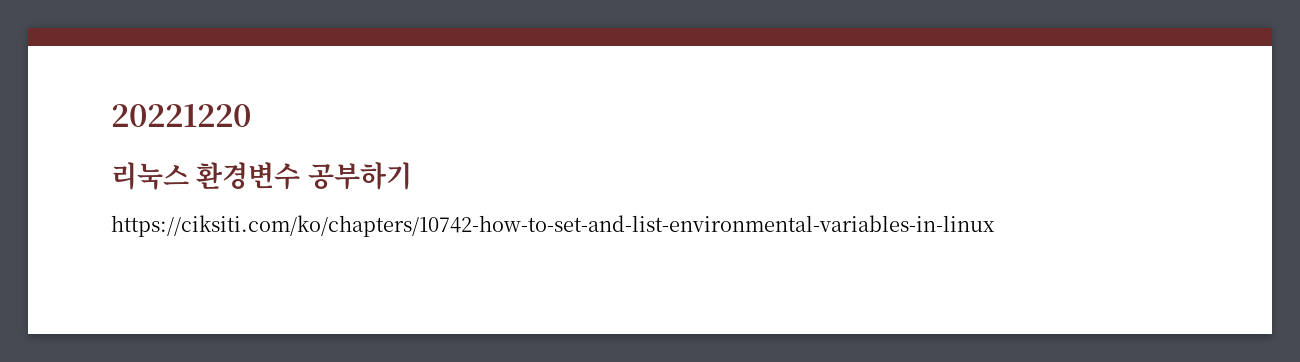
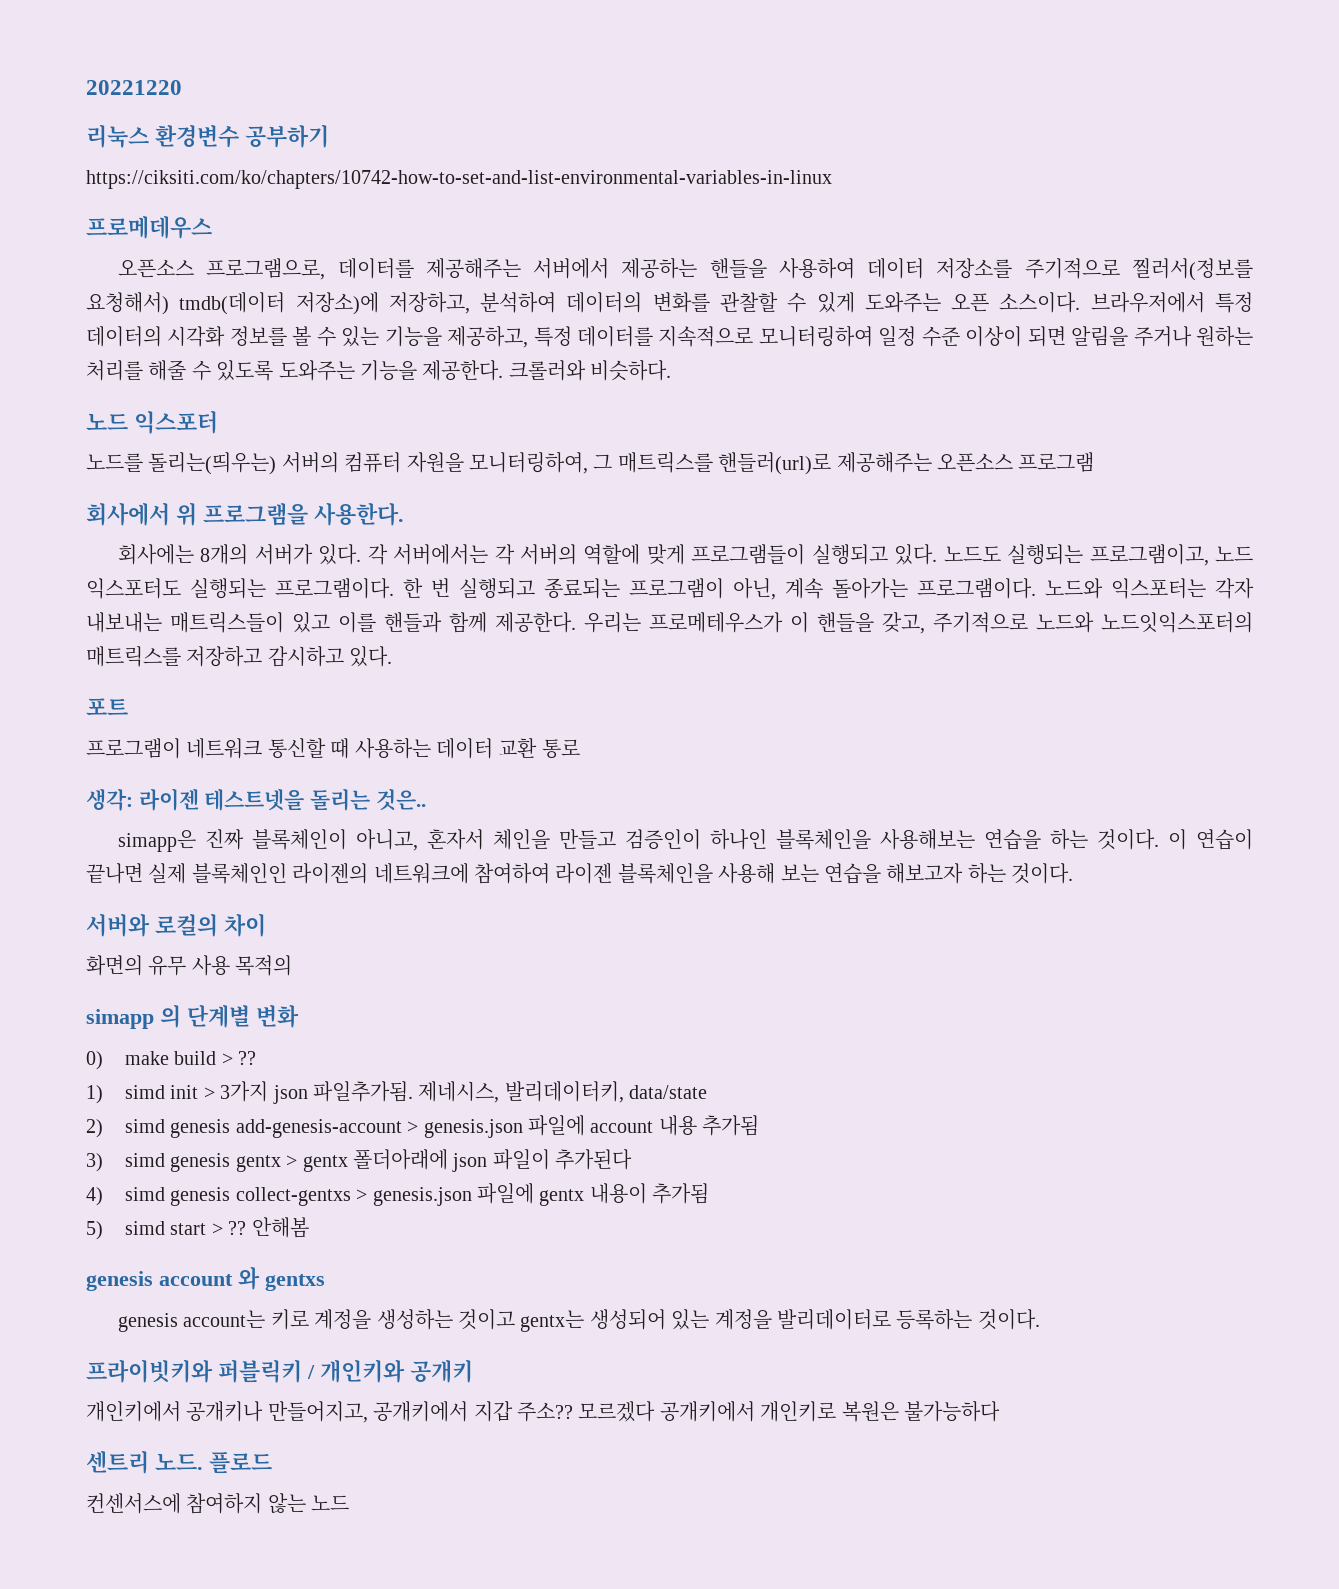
+ 프로메데우스
+ 오픈소스 프로그램으로, 데이터를 제공해주는 서버에서 제공하는 핸들을 사용하여 데이터 저장소를 주기적으로 찔러서(정보를 요청해서) tmdb(데이터 저장소)에 저장하고, 분석하여 데이터의 변화를 관찰할 수 있게 도와주는 오픈 소스이다. 브라우저에서 특정 데이터의 시각화 정보를 볼 수 있는 기능을 제공하고, 특정 데이터를 지속적으로 모니터링하여 일정 수준 이상이 되면 알림을 주거나 원하는 처리를 해줄 수 있도록 도와주는 기능을 제공한다. 크롤러와 비슷하다.
+ 노드 익스포터
+ 노드를 돌리는(띄우는) 서버의 컴퓨터 자원을 모니터링하여, 그 매트릭스를 핸들러(url)로 제공해주는 오픈소스 프로그램
+ 회사에서 위 프로그램을 사용한다.
+ 회사에는 8개의 서버가 있다. 각 서버에서는 각 서버의 역할에 맞게 프로그램들이 실행되고 있다. 노드도 실행되는 프로그램이고, 노드 익스포터도 실행되는 프로그램이다. 한 번 실행되고 종료되는 프로그램이 아닌, 계속 돌아가는 프로그램이다. 노드와 익스포터는 각자 내보내는 매트릭스들이 있고 이를 핸들과 함께 제공한다. 우리는 프로메테우스가 이 핸들을 갖고, 주기적으로 노드와 노드잇익스포터의 매트릭스를 저장하고 감시하고 있다.
+ 포트
+ 프로그램이 네트워크 통신할 때 사용하는 데이터 교환 통로
+ 생각: 라이젠 테스트넷을 돌리는 것은..
+ simapp은 진짜 블록체인이 아니고, 혼자서 체인을 만들고 검증인이 하나인 블록체인을 사용해보는 연습을 하는 것이다. 이 연습이 끝나면 실제 블록체인인 라이젠의 네트워크에 참여하여 라이젠 블록체인을 사용해 보는 연습을 해보고자 하는 것이다.
+ 서버와 로컬의 차이
+ 화면의 유무 사용 목적의
+ simapp 의 단계별 변화
+ 0) make build > ??
+ 1) simd init > 3가지 json 파일추가됨. 제네시스, 발리데이터키, data/state
+ 2) simd genesis add-genesis-account > genesis.json 파일에 account 내용 추가됨
+ 3) simd genesis gentx > gentx 폴더아래에 json 파일이 추가된다
+ 4) simd genesis collect-gentxs > genesis.json 파일에 gentx 내용이 추가됨
+ 5) simd start > ?? 안해봄
+ genesis account 와 gentxs
+ genesis account는 키로 계정을 생성하는 것이고 gentx는 생성되어 있는 계정을 발리데이터로 등록하는 것이다.
+ 프라이빗키와 퍼블릭키 / 개인키와 공개키
+ 개인키에서 공개키나 만들어지고, 공개키에서 지갑 주소?? 모르겠다 공개키에서 개인키로 복원은 불가능하다
+ 센트리 노드. 플로드
+ 컨센서스에 참여하지 않는 노드

